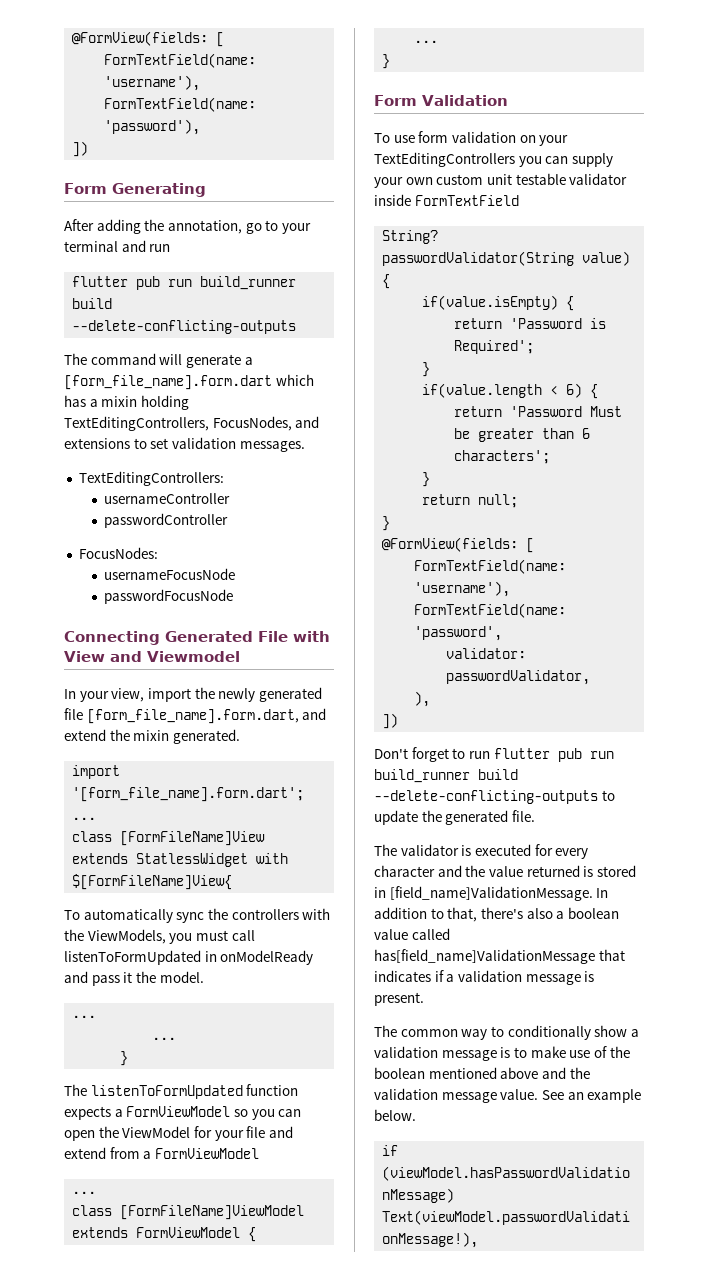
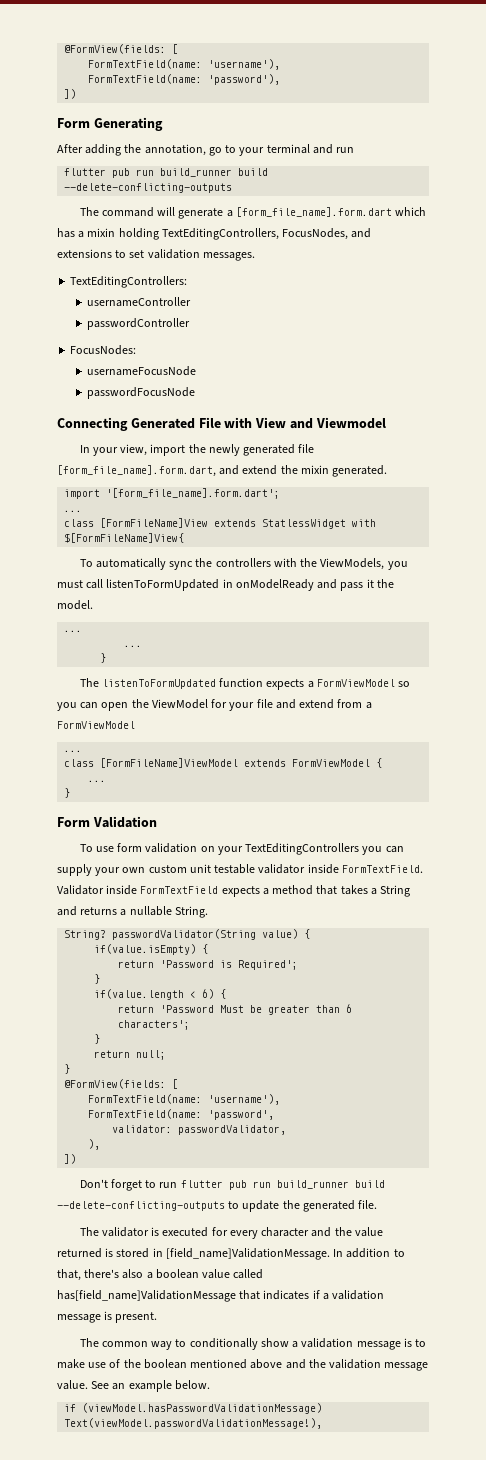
- To use form validation on your TextEditingControllers you can supply your own custom unit testable validator inside FormTextField
+ To use form validation on your TextEditingControllers you can supply your own custom unit testable validator inside FormTextField. Validator inside FormTextField expects a method that takes a String and returns a nullable String.

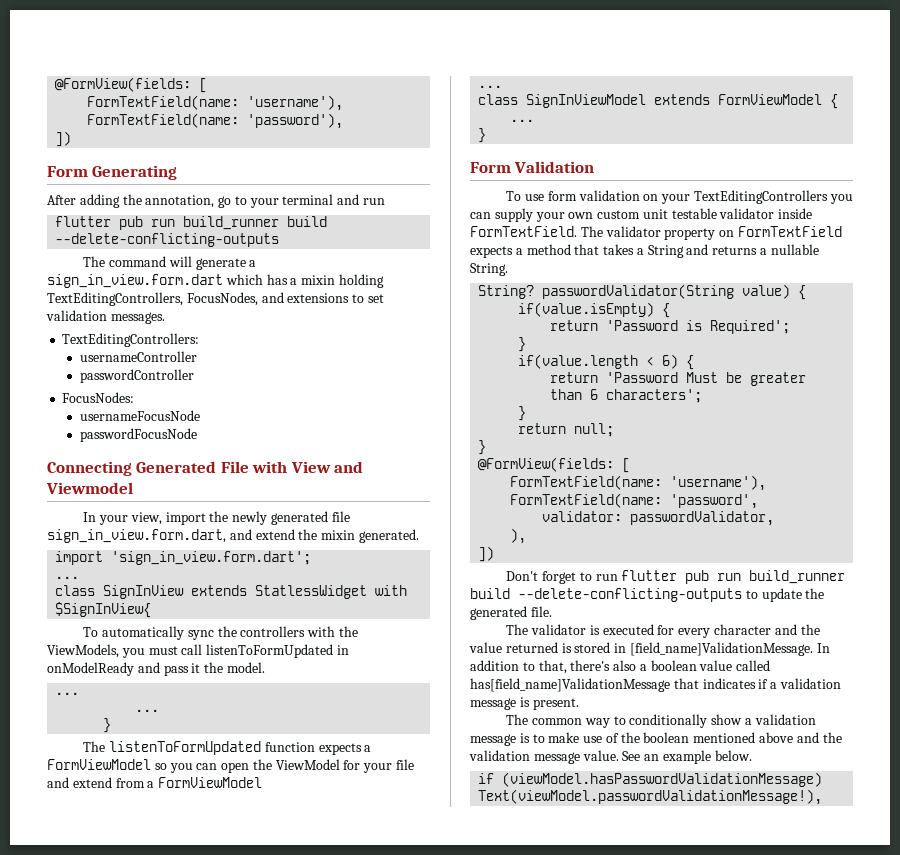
- The command will generate a [form_file_name].form.dart which has a mixin holding TextEditingControllers, FocusNodes, and extensions to set validation messages.
+ The command will generate a sign_in_view.form.dart which has a mixin holding TextEditingControllers, FocusNodes, and extensions to set validation messages.
- In your view, import the newly generated file [form_file_name].form.dart, and extend the mixin generated.
+ In your view, import the newly generated file sign_in_view.form.dart, and extend the mixin generated.
- import '[form_file_name].form.dart';
+ import 'sign_in_view.form.dart';
  ...
- class [FormFileName]View extends StatlessWidget with $[FormFileName]View{
+ class SignInView extends StatlessWidget with $SignInView{
- class [FormFileName]ViewModel extends FormViewModel {
+ class SignInViewModel extends FormViewModel {
- Validator inside FormTextField expects a method that takes a String and returns a nullable String.
+ The validator property on FormTextField expects a method that takes a String and returns a nullable String.

